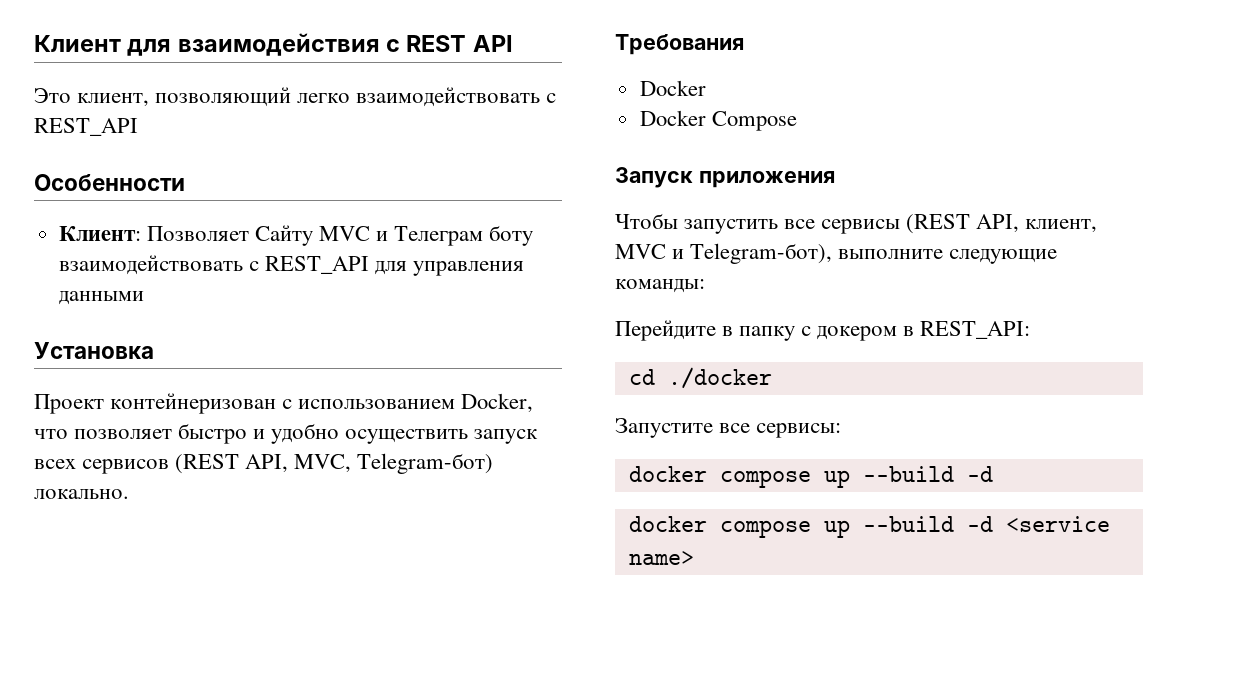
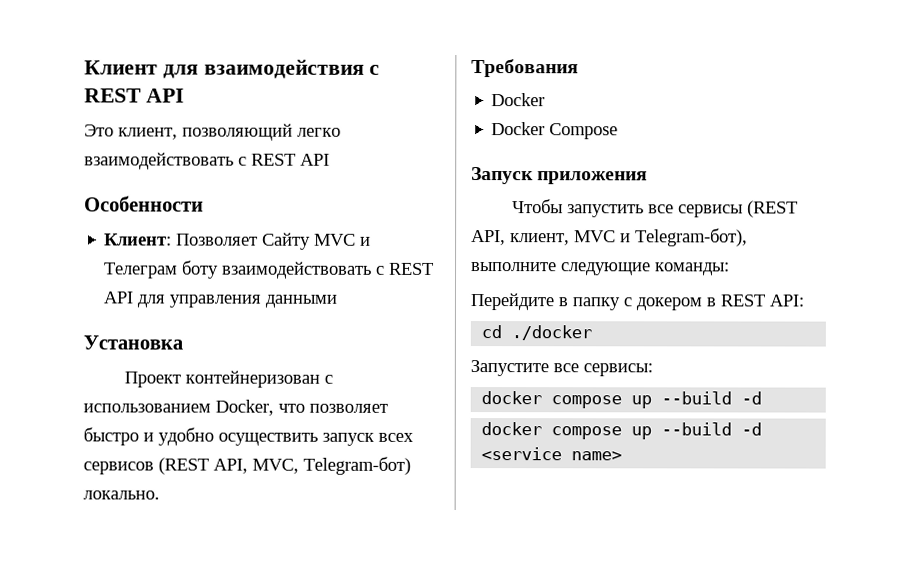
- Это клиент, позволяющий легко взаимодействовать с REST_API
+ Это клиент, позволяющий легко взаимодействовать с REST API
- Клиент: Позволяет Сайту MVC и Телеграм боту взаимодействовать с REST_API для управления данными
+ Клиент: Позволяет Сайту MVC и Телеграм боту взаимодействовать с REST API для управления данными
- Перейдите в папку с докером в REST_API:
+ Перейдите в папку с докером в REST API:

